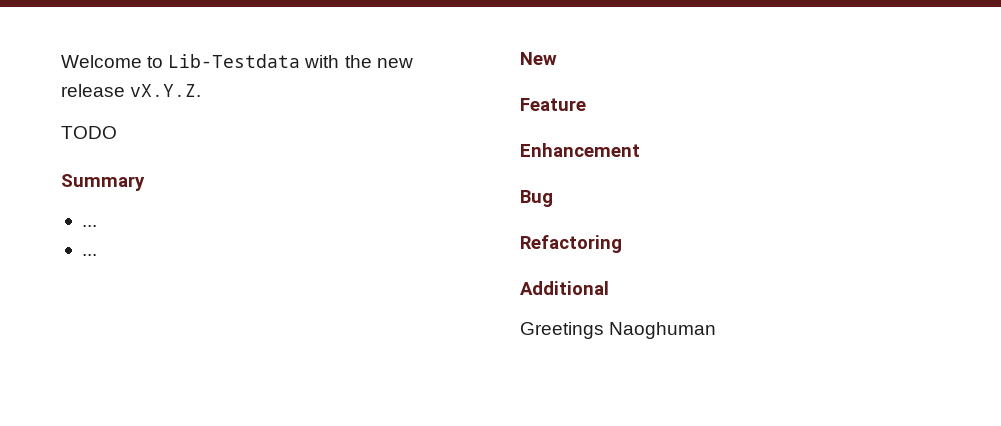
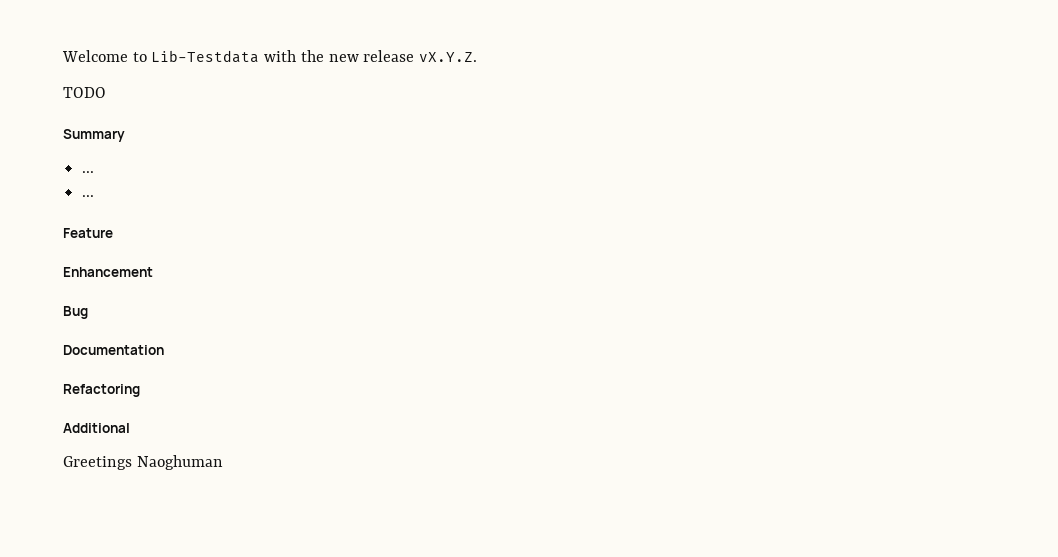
- New
+ Documentation

